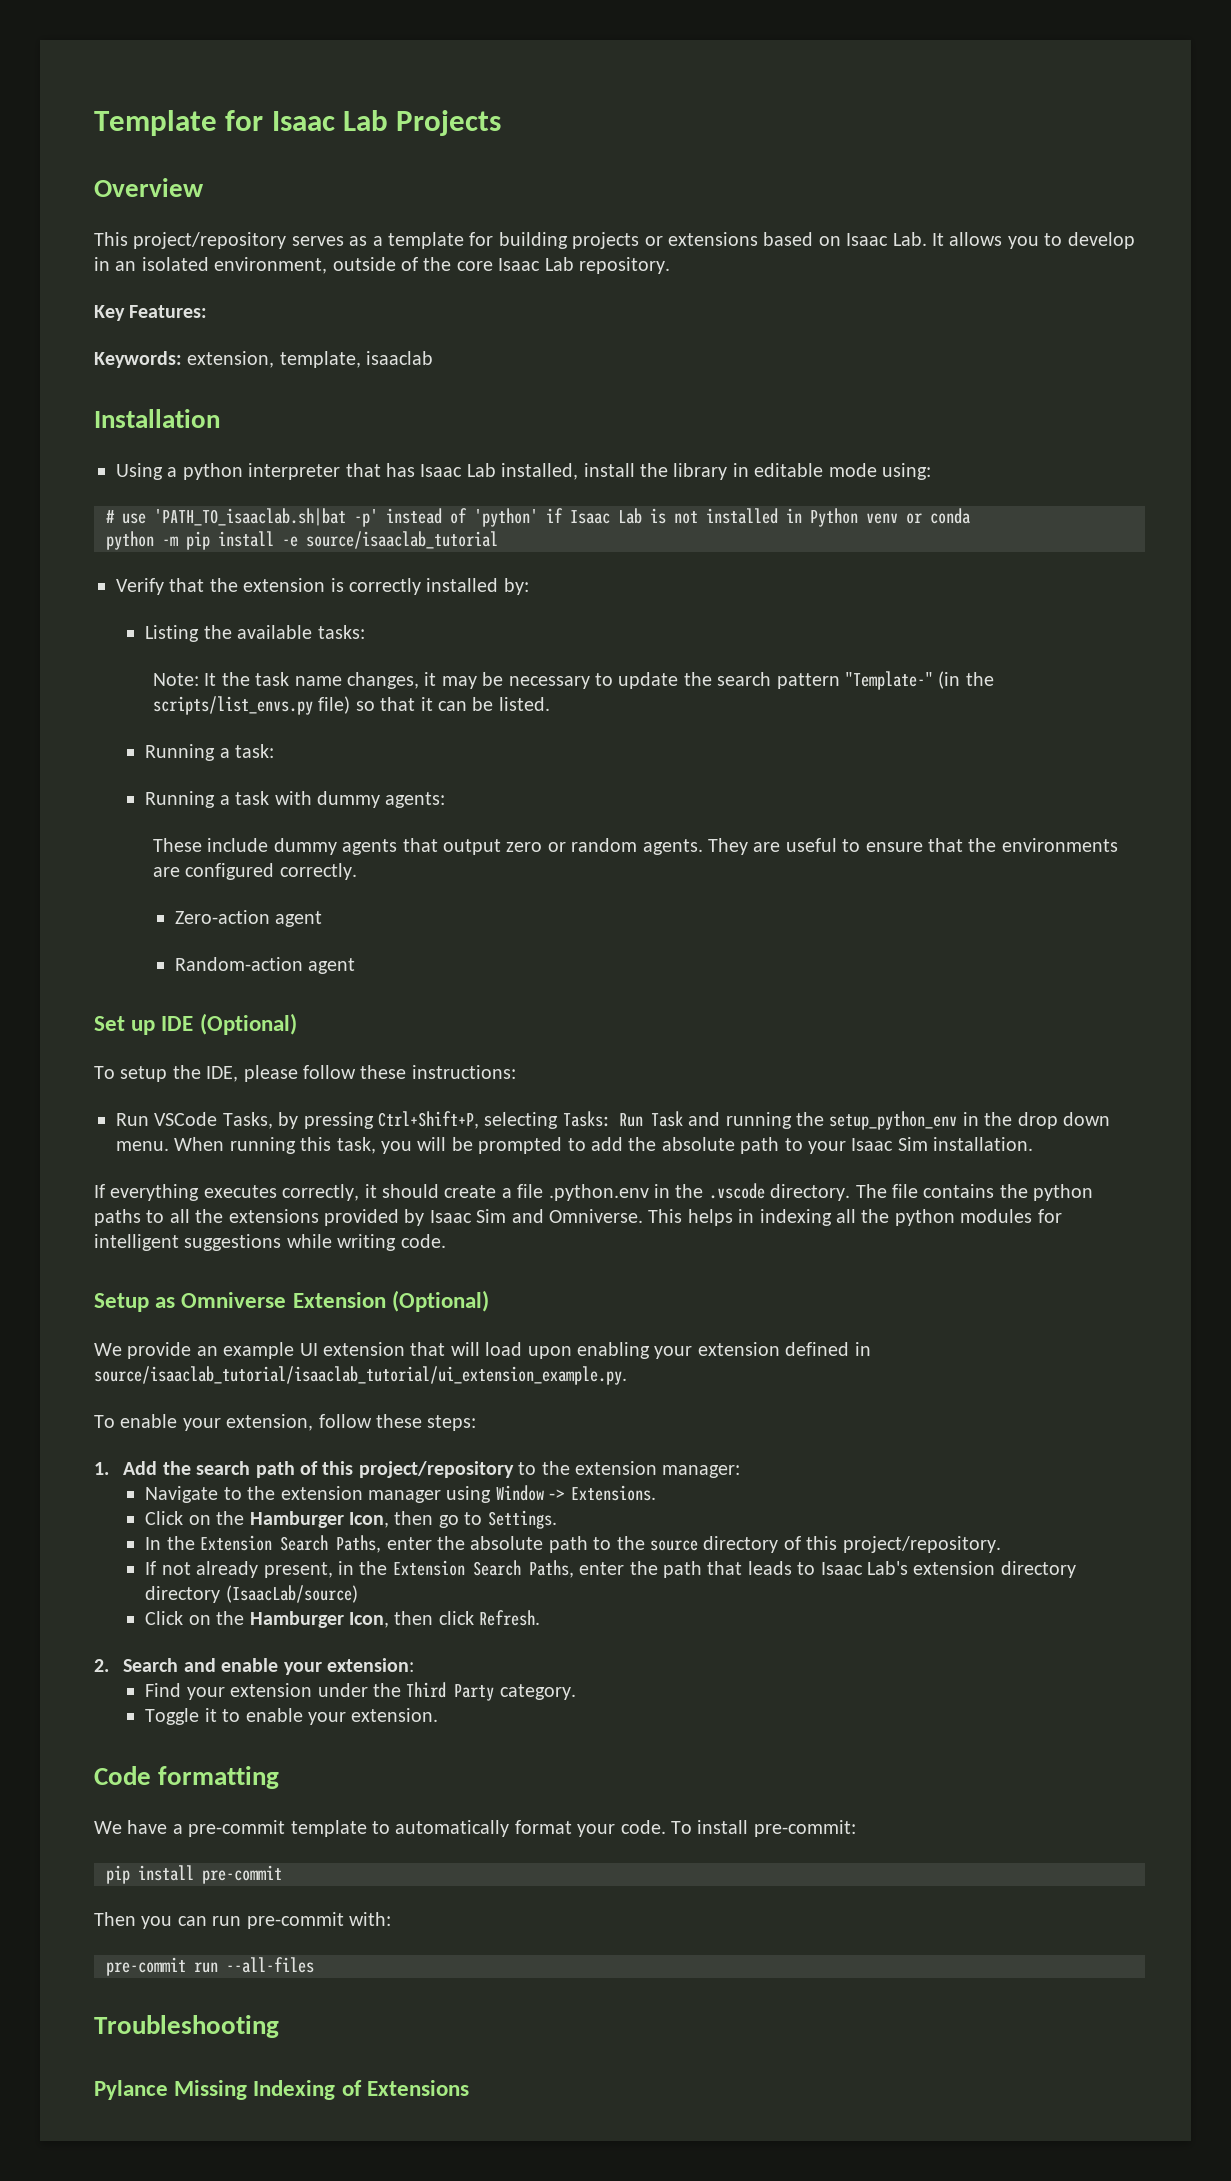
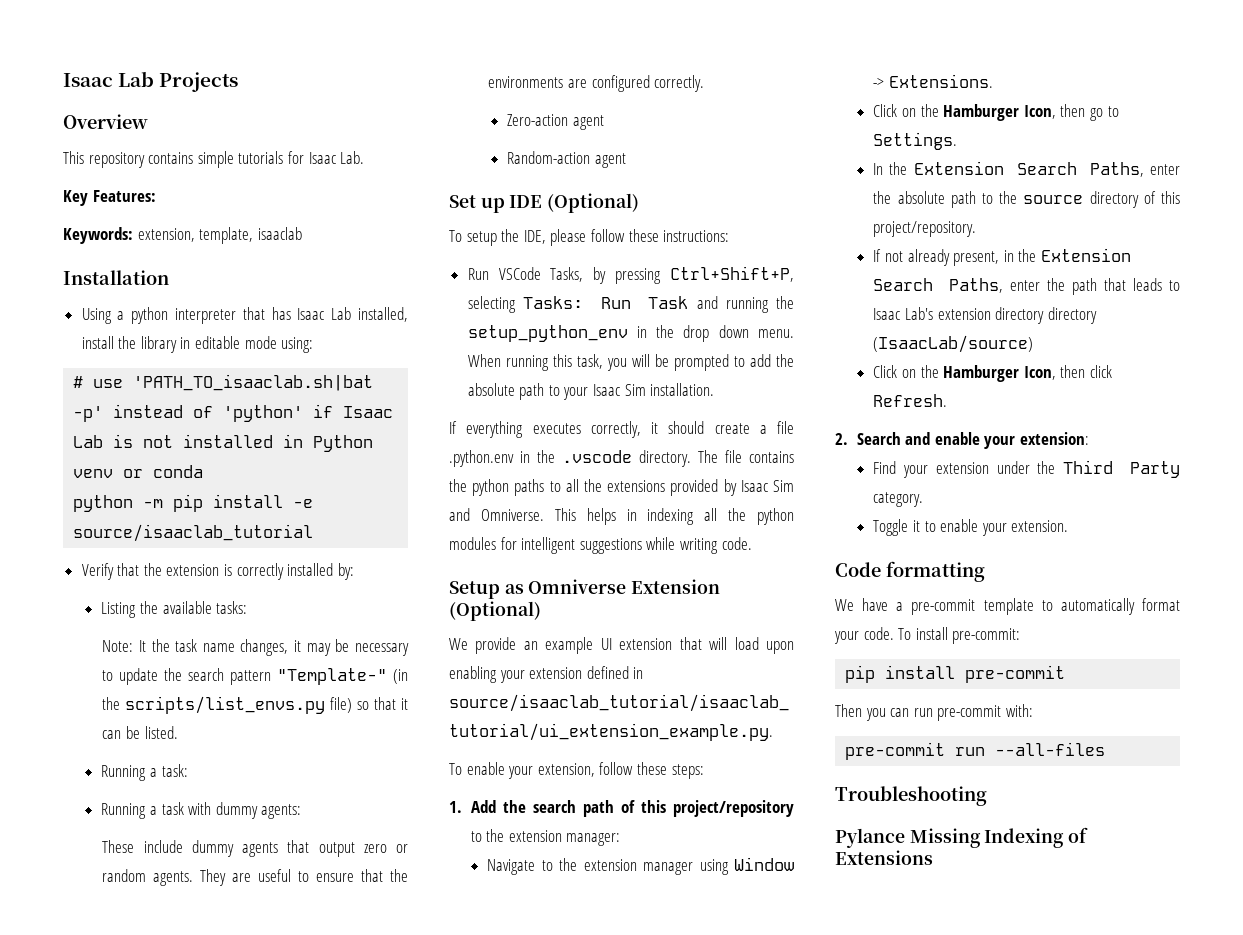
- Template for Isaac Lab Projects
+ Isaac Lab Projects
- This project/repository serves as a template for building projects or extensions based on Isaac Lab. It allows you to develop in an isolated environment, outside of the core Isaac Lab repository.
+ This repository contains simple tutorials for Isaac Lab.

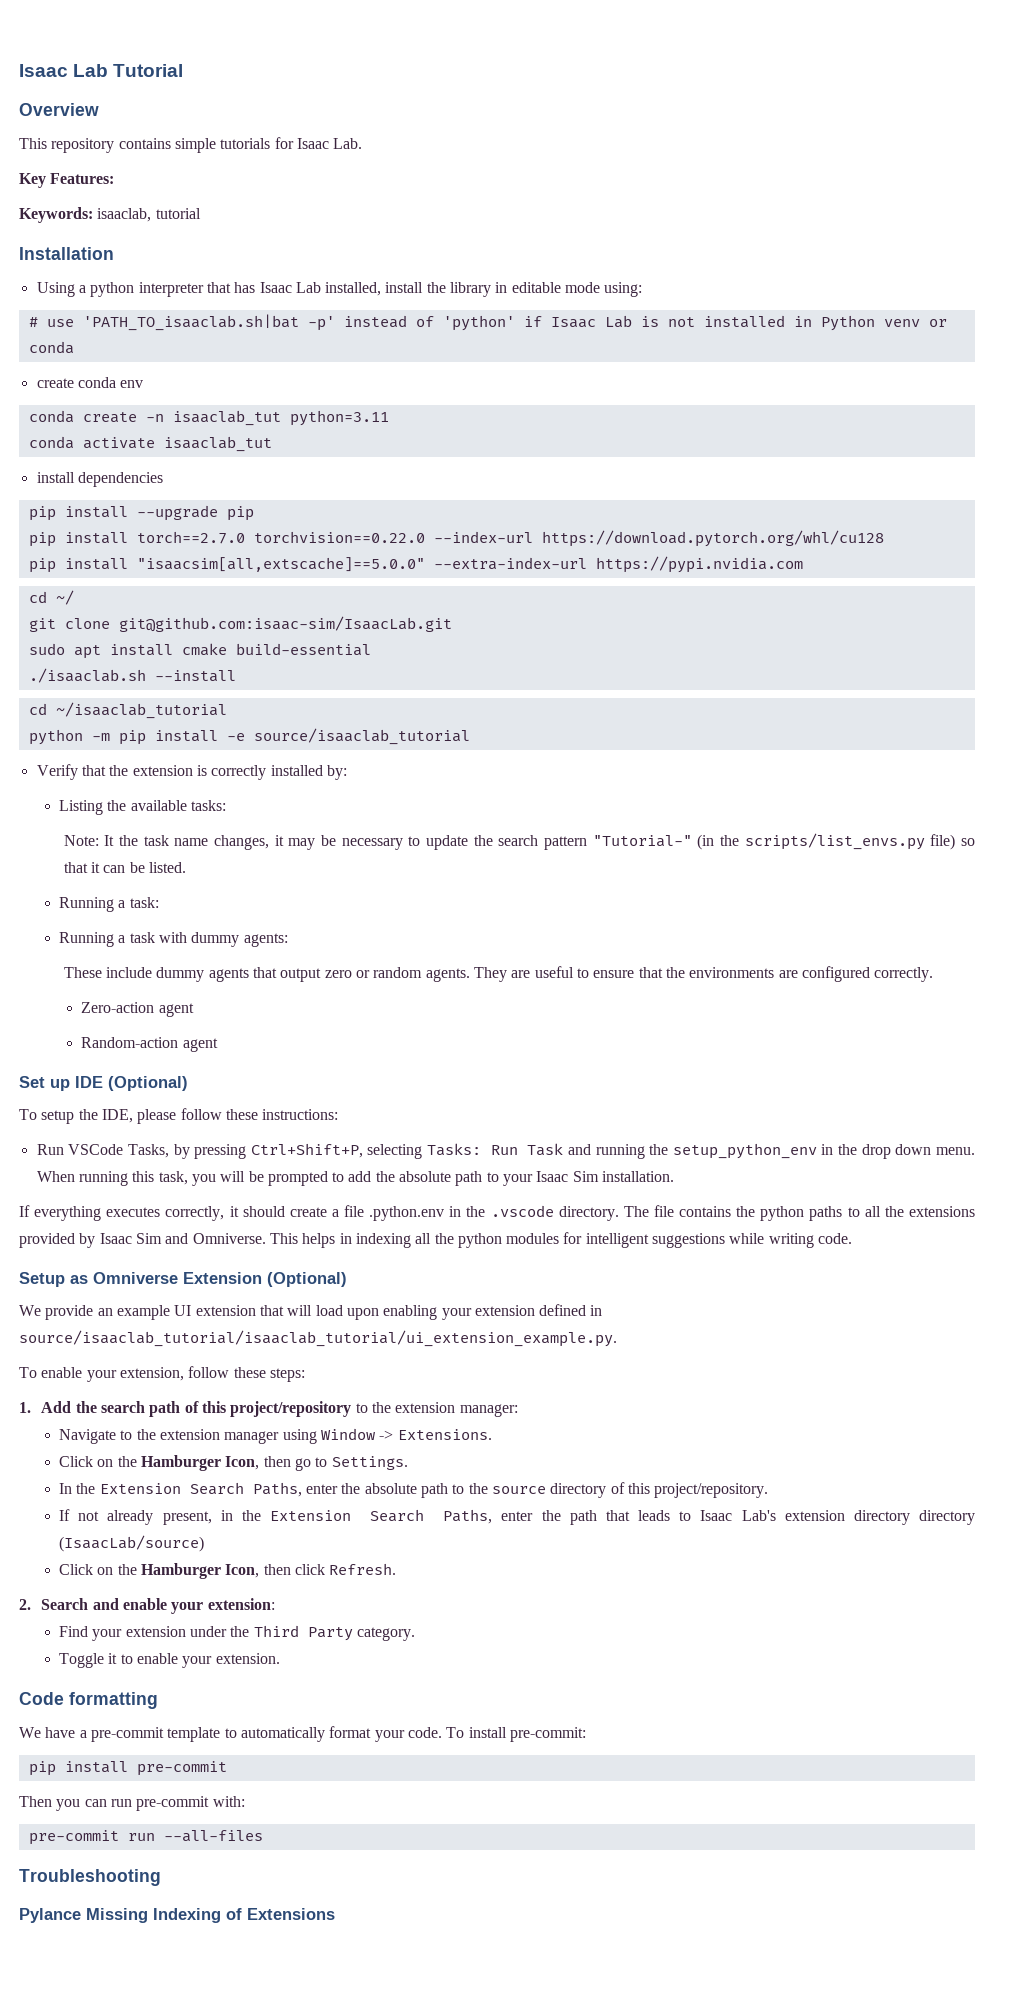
- Isaac Lab Projects
+ Isaac Lab Tutorial
- Keywords: extension, template, isaaclab
+ Keywords: isaaclab, tutorial
+ create conda env
+ conda create -n isaaclab_tut python=3.11
+ conda activate isaaclab_tut
+ install dependencies
+ pip install --upgrade pip
+ pip install torch==2.7.0 torchvision==0.22.0 --index-url https://download.pytorch.org/whl/cu128
+ pip install "isaacsim[all,extscache]==5.0.0" --extra-index-url https://pypi.nvidia.com
+ cd ~/
+ git clone git@github.com:isaac-sim/IsaacLab.git
+ sudo apt install cmake build-essential
+ ./isaaclab.sh --install
+ cd ~/isaaclab_tutorial
- Note: It the task name changes, it may be necessary to update the search pattern "Template-" (in the scripts/list_envs.py file) so that it can be listed.
+ Note: It the task name changes, it may be necessary to update the search pattern "Tutorial-" (in the scripts/list_envs.py file) so that it can be listed.

